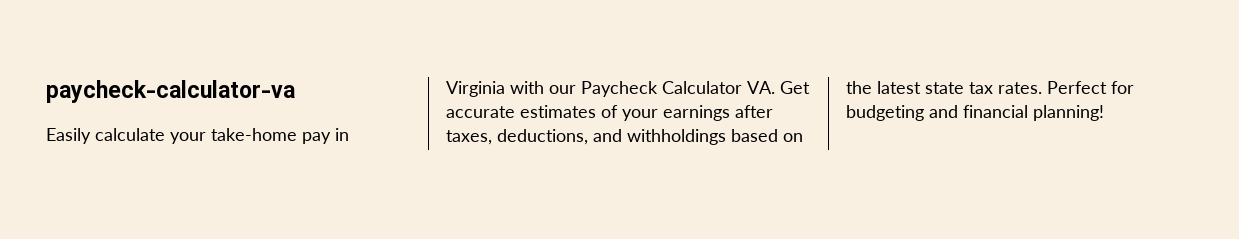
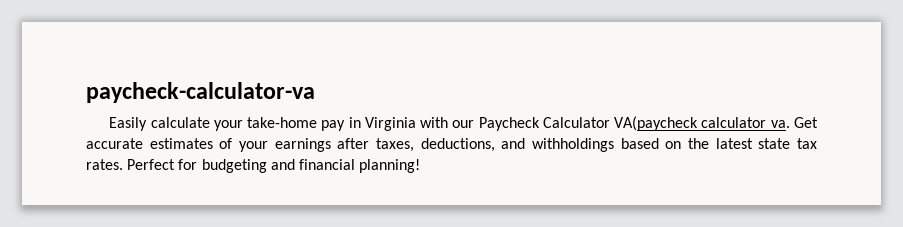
- Easily calculate your take-home pay in Virginia with our Paycheck Calculator VA. Get accurate estimates of your earnings after taxes, deductions, and withholdings based on the latest state tax rates.
+ Easily calculate your take-home pay in Virginia with our Paycheck Calculator VA(paycheck calculator va. Get accurate estimates of your earnings after taxes, deductions, and withholdings based on the latest state tax rates.

